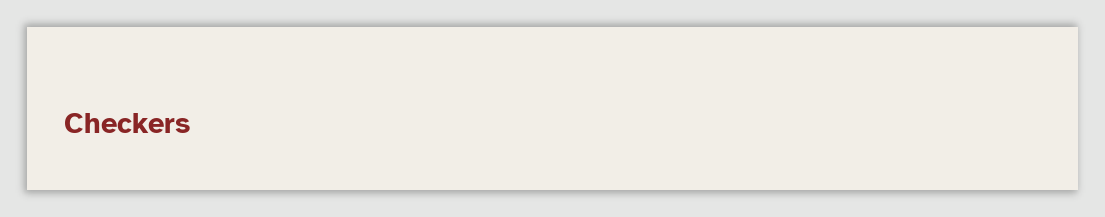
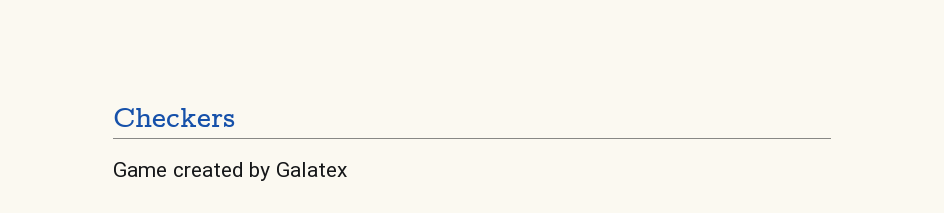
+ Game created by Galatex

